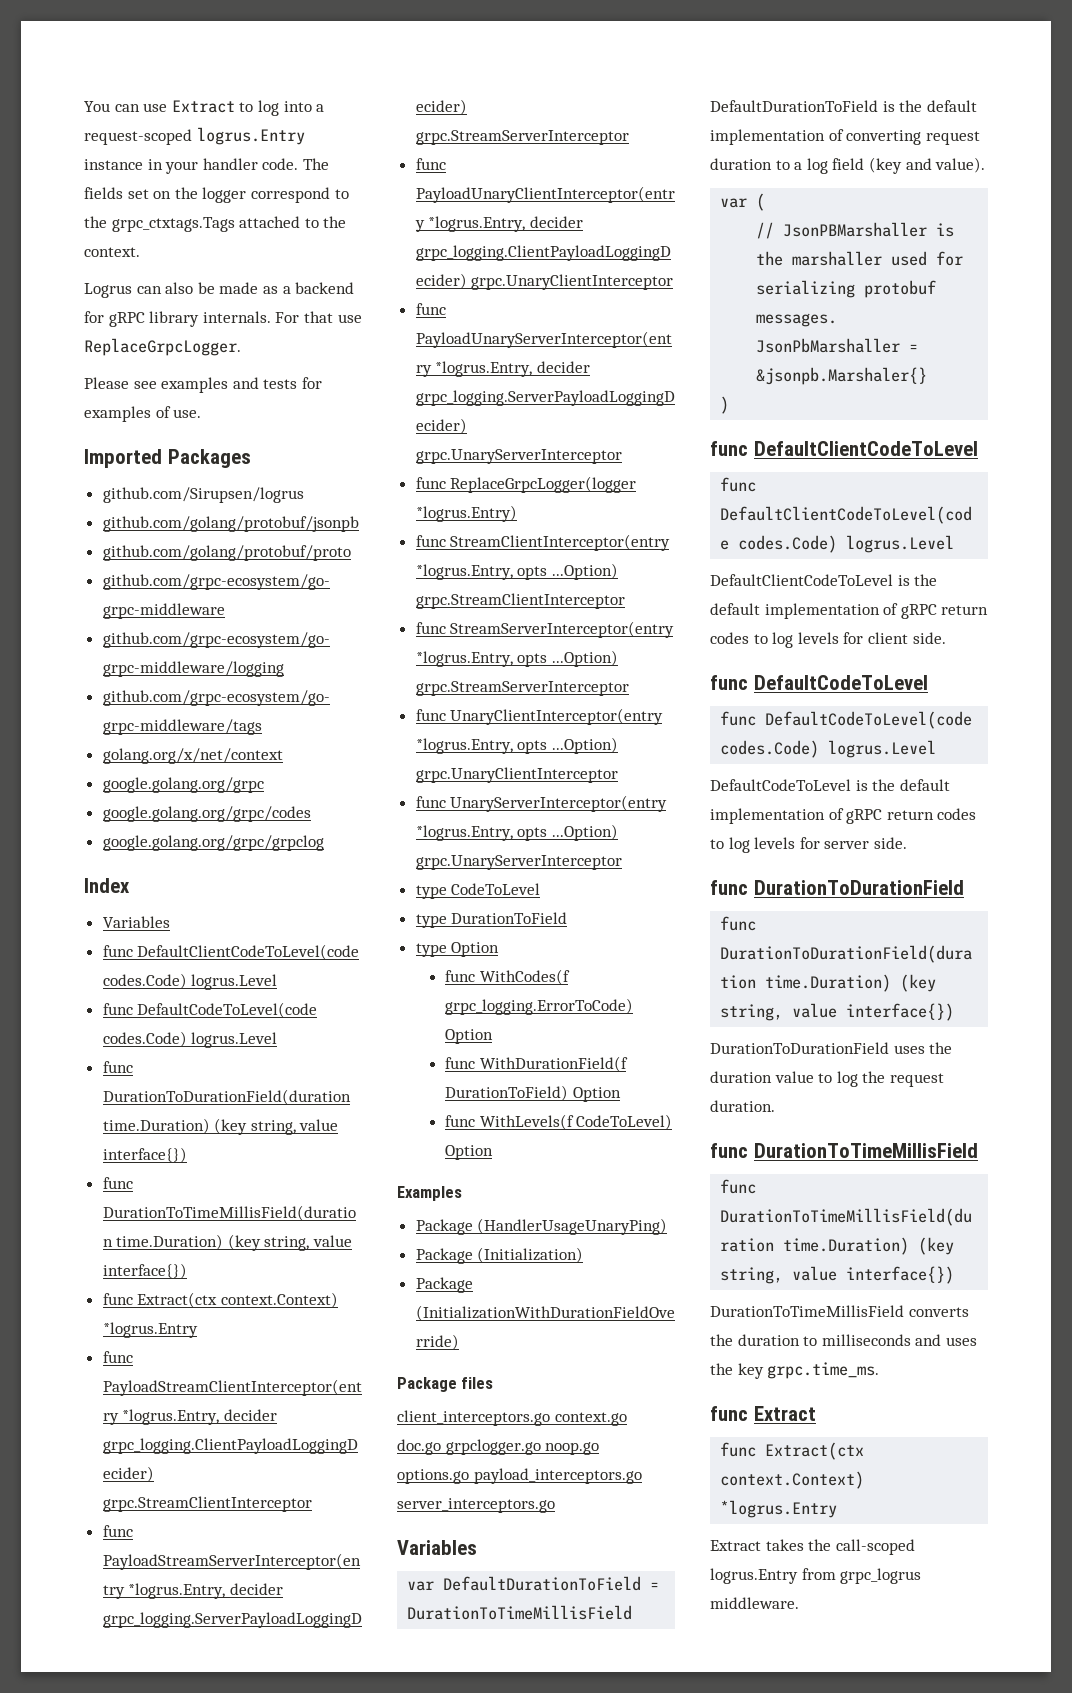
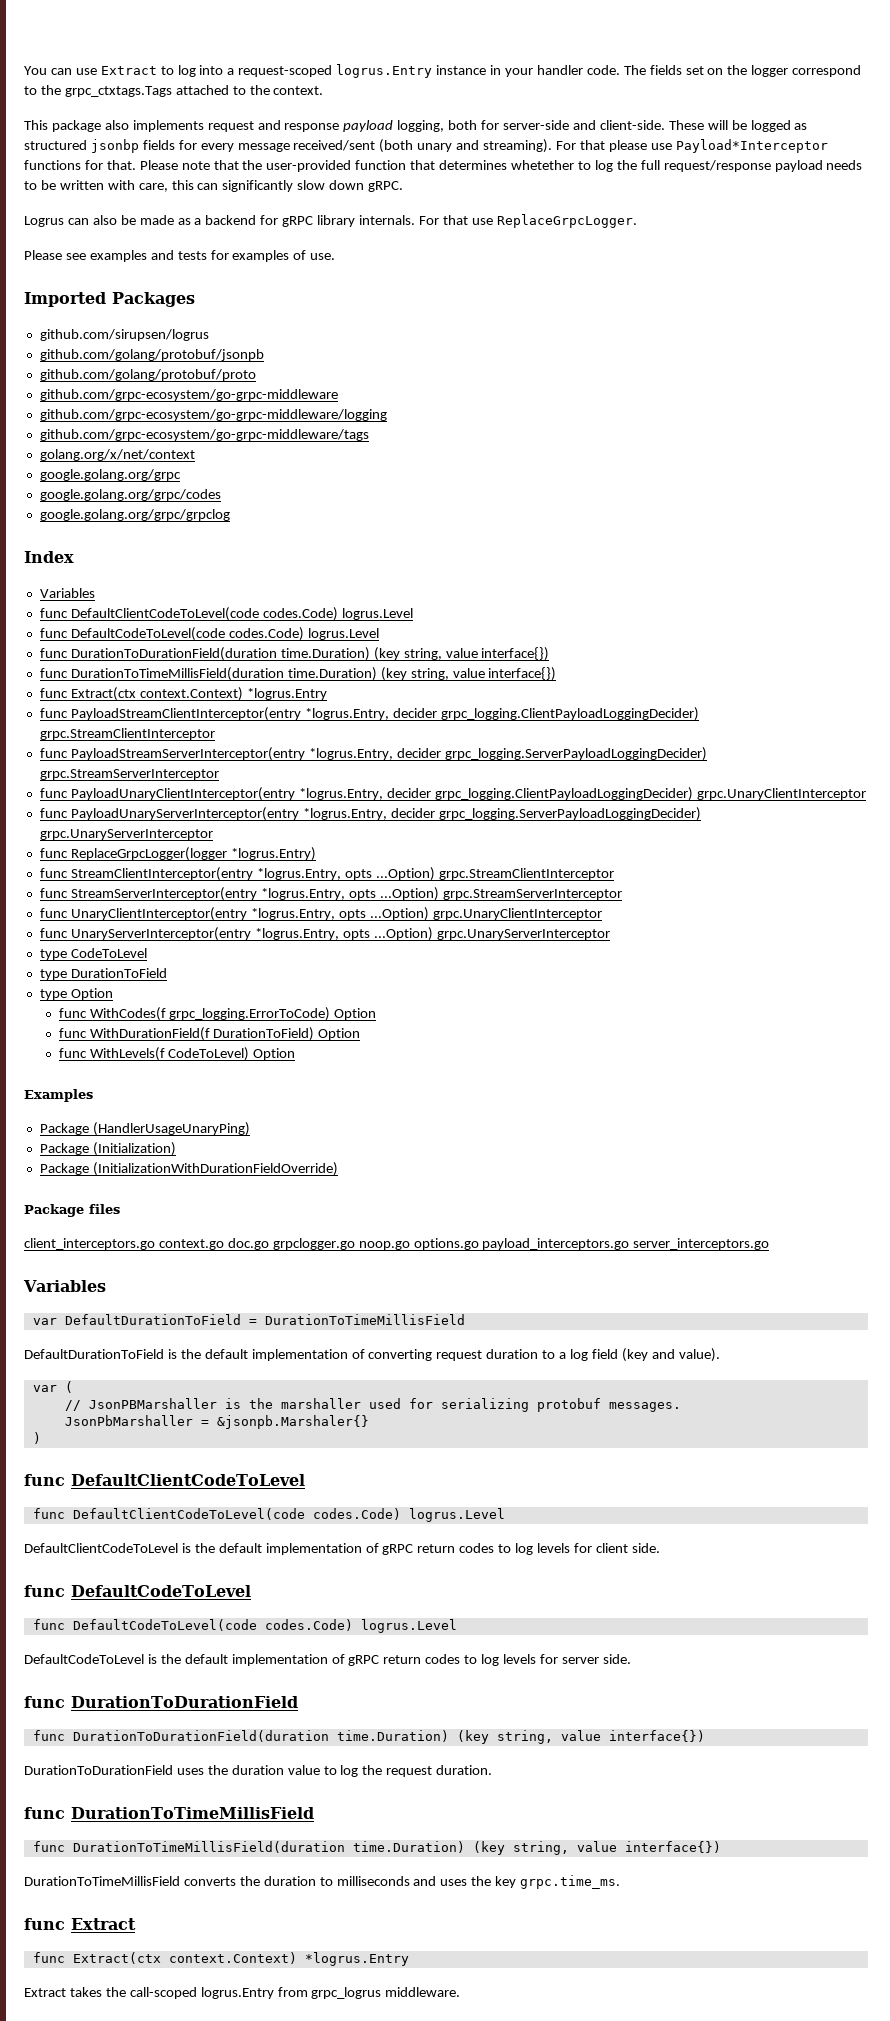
+ This package also implements request and response payload logging, both for server-side and client-side. These will be logged as structured jsonbp fields for every message received/sent (both unary and streaming). For that please use Payload*Interceptor functions for that. Please note that the user-provided function that determines whetether to log the full request/response payload needs to be written with care, this can significantly slow down gRPC.
- github.com/Sirupsen/logrus
+ github.com/sirupsen/logrus

